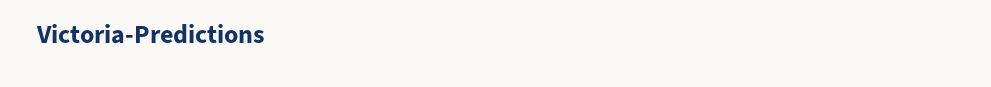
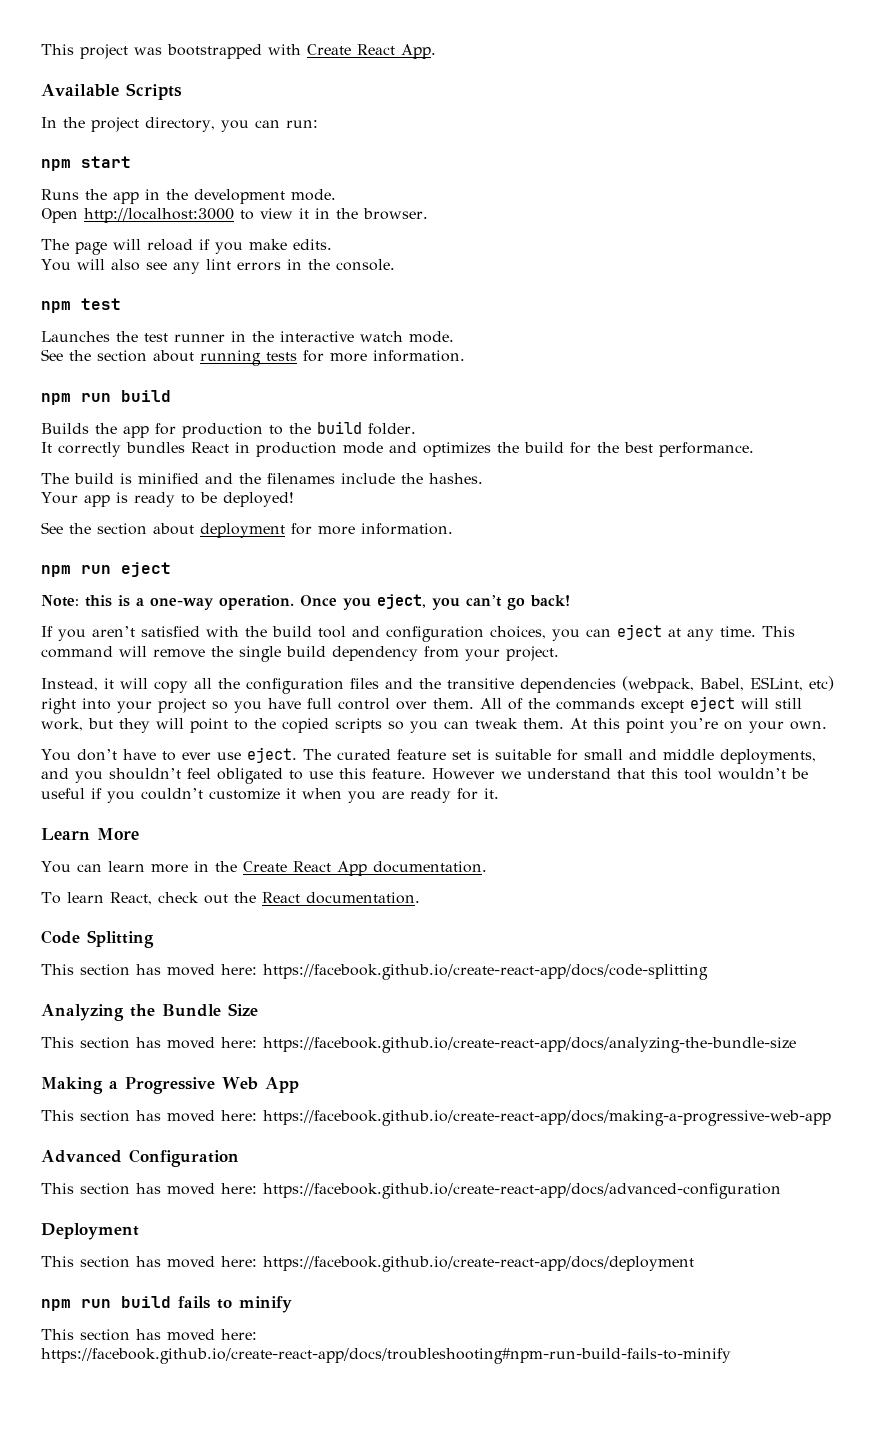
- Victoria-Predictions
+ This project was bootstrapped with Create React App.
+ Available Scripts
+ In the project directory, you can run:
+ npm start
+ Runs the app in the development mode.
+ Open http://localhost:3000 to view it in the browser.
+ The page will reload if you make edits.
+ You will also see any lint errors in the console.
+ npm test
+ Launches the test runner in the interactive watch mode.
+ See the section about running tests for more information.
+ npm run build
+ Builds the app for production to the build folder.
+ It correctly bundles React in production mode and optimizes the build for the best performance.
+ The build is minified and the filenames include the hashes.
+ Your app is ready to be deployed!
+ See the section about deployment for more information.
+ npm run eject
+ Note: this is a one-way operation. Once you eject, you can’t go back!
+ If you aren’t satisfied with the build tool and configuration choices, you can eject at any time. This command will remove the single build dependency from your project.
+ Instead, it will copy all the configuration files and the transitive dependencies (webpack, Babel, ESLint, etc) right into your project so you have full control over them. All of the commands except eject will still work, but they will point to the copied scripts so you can tweak them. At this point you’re on your own.
+ You don’t have to ever use eject. The curated feature set is suitable for small and middle deployments, and you shouldn’t feel obligated to use this feature. However we understand that this tool wouldn’t be useful if you couldn’t customize it when you are ready for it.
+ Learn More
+ You can learn more in the Create React App documentation.
+ To learn React, check out the React documentation.
+ Code Splitting
+ This section has moved here: https://facebook.github.io/create-react-app/docs/code-splitting
+ Analyzing the Bundle Size
+ This section has moved here: https://facebook.github.io/create-react-app/docs/analyzing-the-bundle-size
+ Making a Progressive Web App
+ This section has moved here: https://facebook.github.io/create-react-app/docs/making-a-progressive-web-app
+ Advanced Configuration
+ This section has moved here: https://facebook.github.io/create-react-app/docs/advanced-configuration
+ Deployment
+ This section has moved here: https://facebook.github.io/create-react-app/docs/deployment
+ npm run build fails to minify
+ This section has moved here: https://facebook.github.io/create-react-app/docs/troubleshooting#npm-run-build-fails-to-minify

